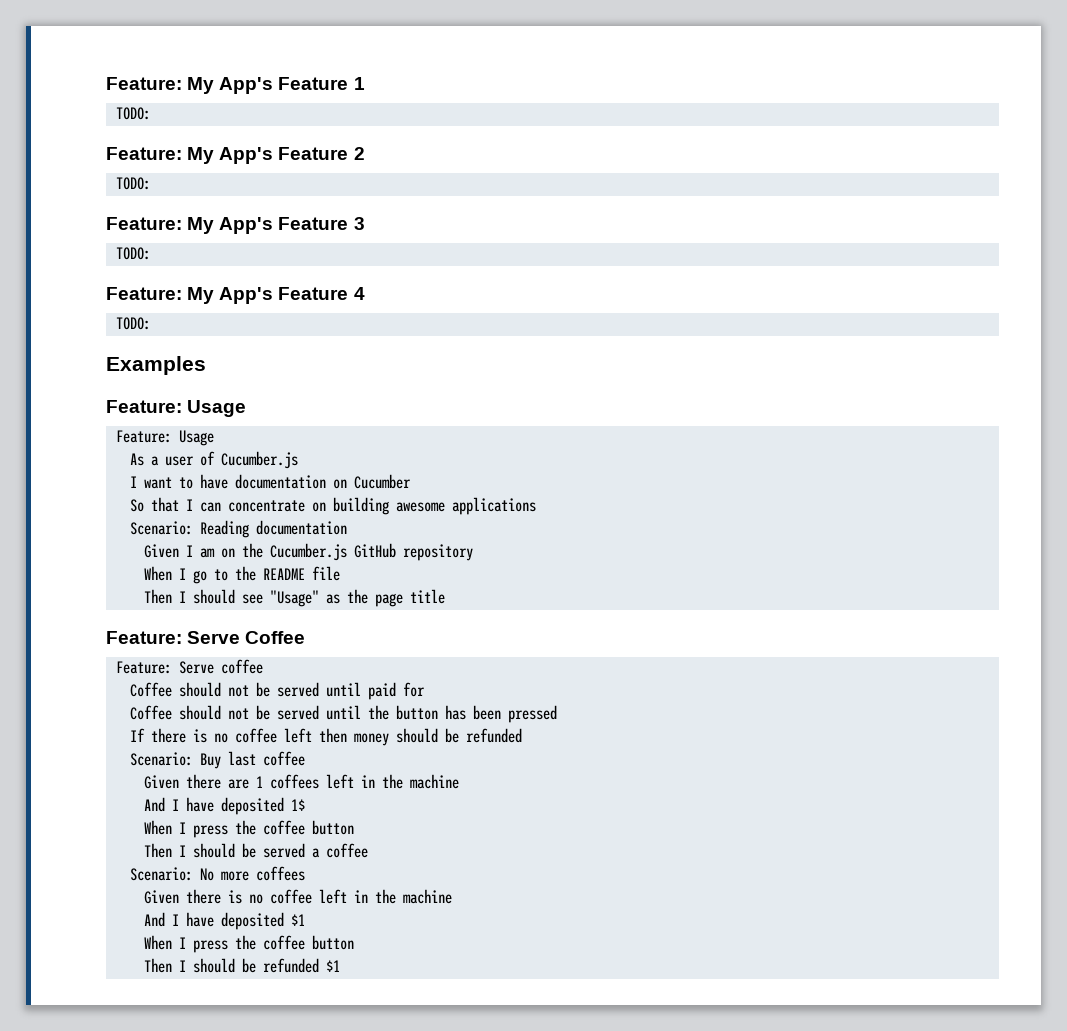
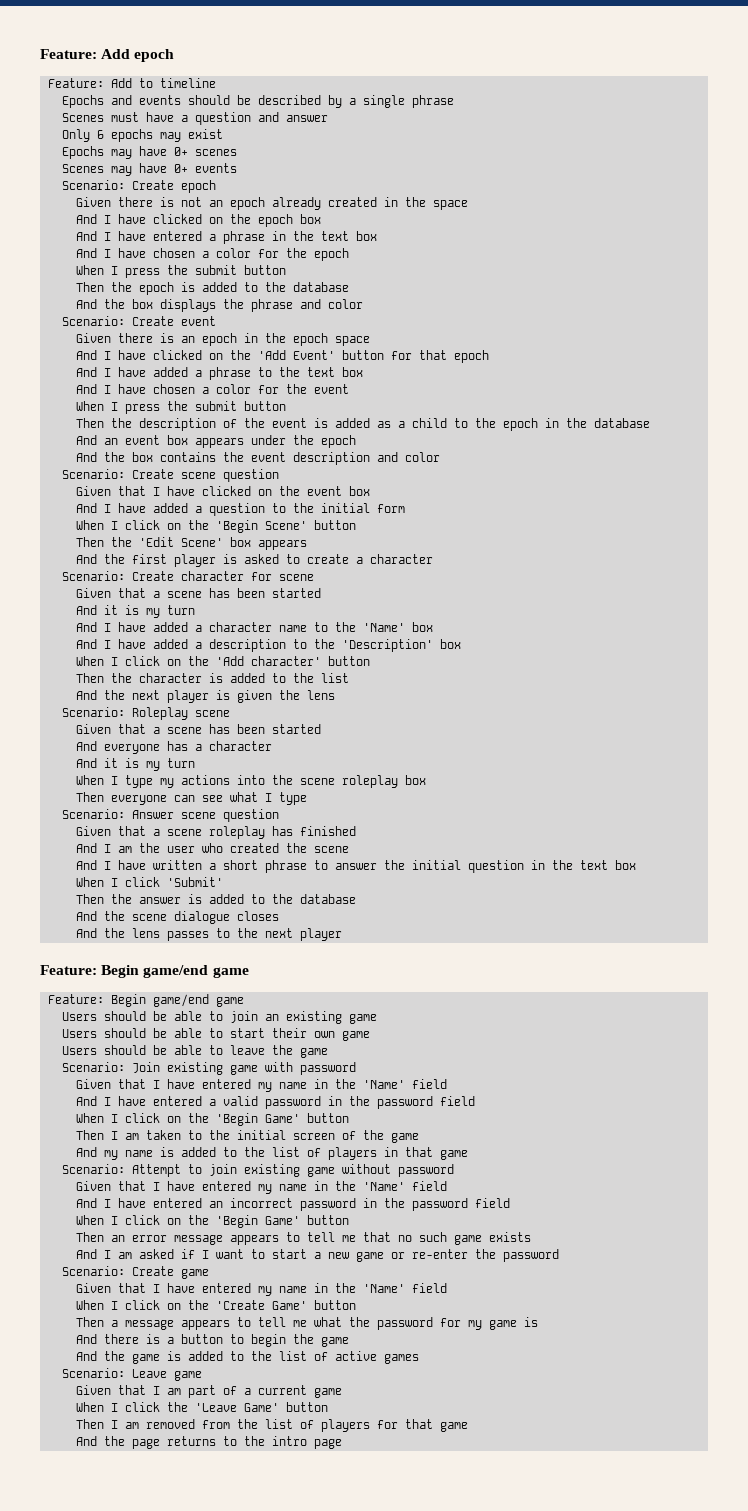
- Feature: My App's Feature 1
- TODO:
- Feature: My App's Feature 2
- TODO:
- Feature: My App's Feature 3
- TODO:
- Feature: My App's Feature 4
- TODO:
- Examples
- Feature: Usage
- Feature: Usage
- As a user of Cucumber.js
- I want to have documentation on Cucumber
- So that I can concentrate on building awesome applications
- Scenario: Reading documentation
- Given I am on the Cucumber.js GitHub repository
- When I go to the README file
- Then I should see "Usage" as the page title
- Feature: Serve Coffee
- Feature: Serve coffee
- Coffee should not be served until paid for
- Coffee should not be served until the button has been pressed
- If there is no coffee left then money should be refunded
- Scenario: Buy last coffee
- Given there are 1 coffees left in the machine
- And I have deposited 1$
- When I press the coffee button
- Then I should be served a coffee
- Scenario: No more coffees
- Given there is no coffee left in the machine
- And I have deposited $1
- When I press the coffee button
- Then I should be refunded $1
+ Feature: Add epoch
+ Feature: Add to timeline
+ Epochs and events should be described by a single phrase
+ Scenes must have a question and answer
+ Only 6 epochs may exist
+ Epochs may have 0+ scenes
+ Scenes may have 0+ events
+ Scenario: Create epoch
+ Given there is not an epoch already created in the space
+ And I have clicked on the epoch box
+ And I have entered a phrase in the text box
+ And I have chosen a color for the epoch
+ When I press the submit button
+ Then the epoch is added to the database
+ And the box displays the phrase and color
+ Scenario: Create event
+ Given there is an epoch in the epoch space
+ And I have clicked on the 'Add Event' button for that epoch
+ And I have added a phrase to the text box
+ And I have chosen a color for the event
+ When I press the submit button
+ Then the description of the event is added as a child to the epoch in the database
+ And an event box appears under the epoch
+ And the box contains the event description and color
+ Scenario: Create scene question
+ Given that I have clicked on the event box
+ And I have added a question to the initial form
+ When I click on the 'Begin Scene' button
+ Then the 'Edit Scene' box appears
+ And the first player is asked to create a character
+ Scenario: Create character for scene
+ Given that a scene has been started
+ And it is my turn
+ And I have added a character name to the 'Name' box
+ And I have added a description to the 'Description' box
+ When I click on the 'Add character' button
+ Then the character is added to the list
+ And the next player is given the lens
+ Scenario: Roleplay scene
+ Given that a scene has been started
+ And everyone has a character
+ And it is my turn
+ When I type my actions into the scene roleplay box
+ Then everyone can see what I type
+ Scenario: Answer scene question
+ Given that a scene roleplay has finished
+ And I am the user who created the scene
+ And I have written a short phrase to answer the initial question in the text box
+ When I click 'Submit'
+ Then the answer is added to the database
+ And the scene dialogue closes
+ And the lens passes to the next player
+ Feature: Begin game/end game
+ Feature: Begin game/end game
+ Users should be able to join an existing game
+ Users should be able to start their own game
+ Users should be able to leave the game
+ Scenario: Join existing game with password
+ Given that I have entered my name in the 'Name' field
+ And I have entered a valid password in the password field
+ When I click on the 'Begin Game' button
+ Then I am taken to the initial screen of the game
+ And my name is added to the list of players in that game
+ Scenario: Attempt to join existing game without password
+ Given that I have entered my name in the 'Name' field
+ And I have entered an incorrect password in the password field
+ When I click on the 'Begin Game' button
+ Then an error message appears to tell me that no such game exists
+ And I am asked if I want to start a new game or re-enter the password
+ Scenario: Create game
+ Given that I have entered my name in the 'Name' field
+ When I click on the 'Create Game' button
+ Then a message appears to tell me what the password for my game is
+ And there is a button to begin the game
+ And the game is added to the list of active games
+ Scenario: Leave game
+ Given that I am part of a current game
+ When I click the 'Leave Game' button
+ Then I am removed from the list of players for that game
+ And the page returns to the intro page

